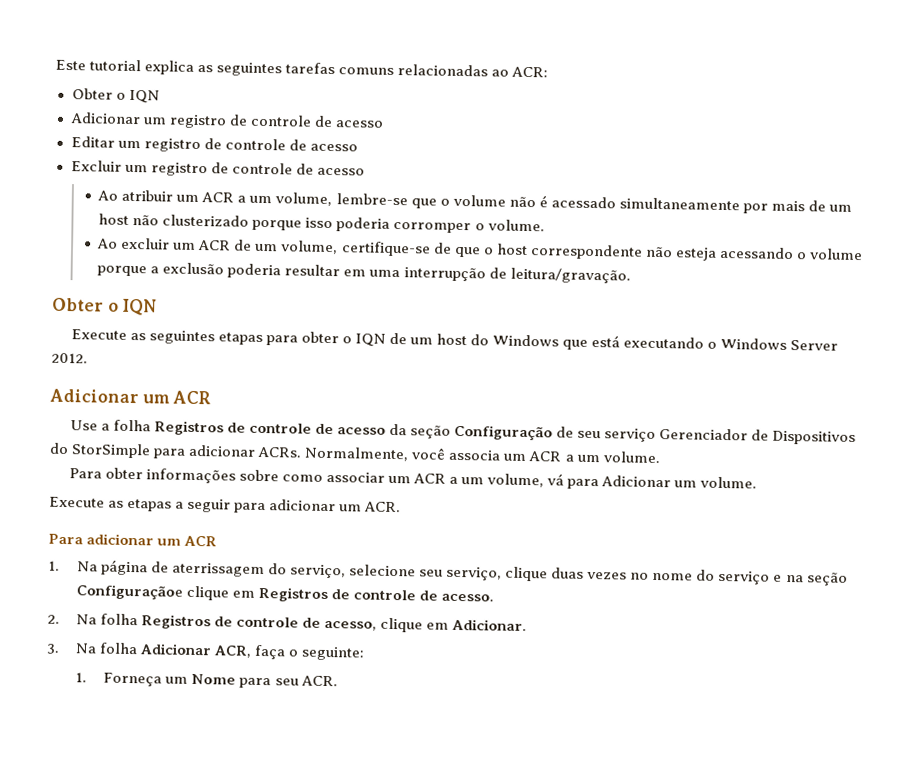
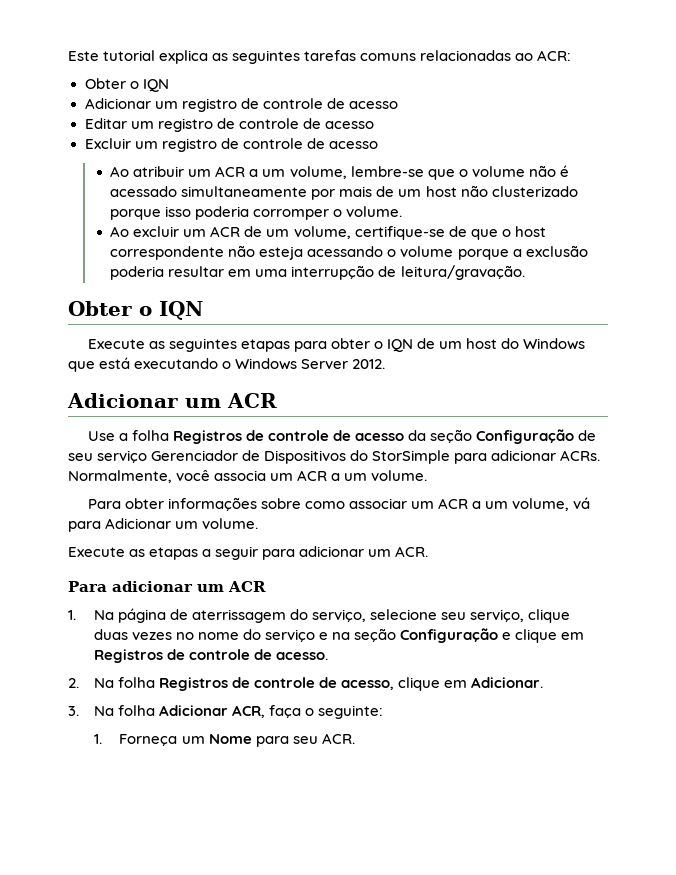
- 1. Na página de aterrissagem do serviço, selecione seu serviço, clique duas vezes no nome do serviço e na seção Configuraçãoe clique em Registros de controle de acesso.
+ 1. Na página de aterrissagem do serviço, selecione seu serviço, clique duas vezes no nome do serviço e na seção Configuração e clique em Registros de controle de acesso.

